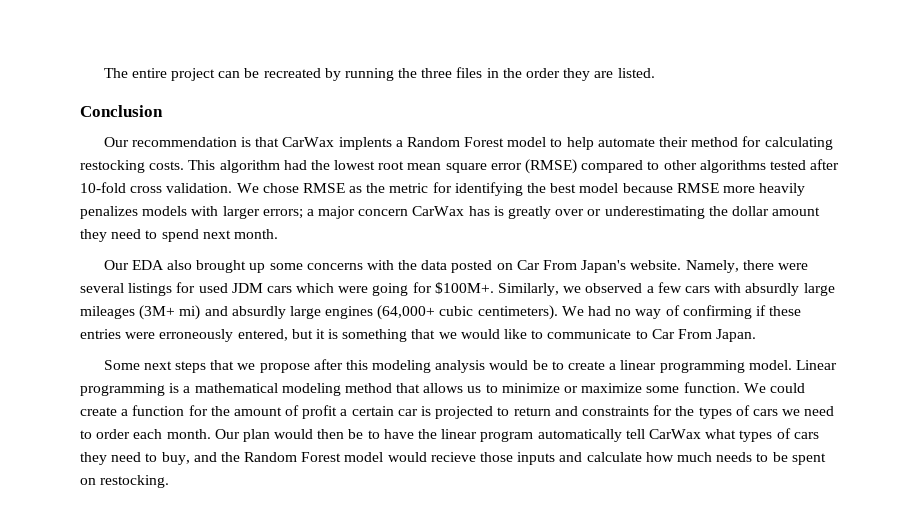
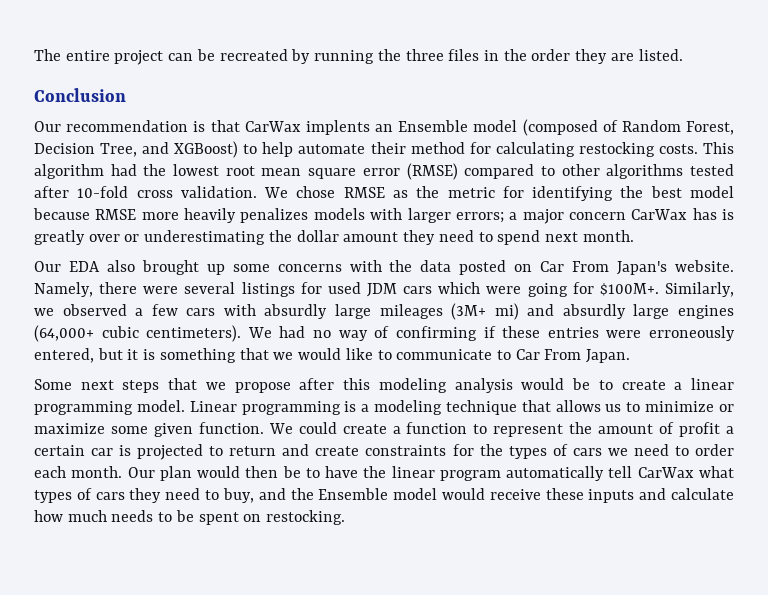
- Our recommendation is that CarWax implents a Random Forest model to help automate their method for calculating restocking costs.
+ Our recommendation is that CarWax implents an Ensemble model (composed of Random Forest, Decision Tree, and XGBoost) to help automate their method for calculating restocking costs.
- Linear programming is a mathematical modeling method that allows us to minimize or maximize some function.
+ Linear programming is a modeling technique that allows us to minimize or maximize some given function.
- We could create a function for the amount of profit a certain car is projected to return and constraints for the types of cars we need to order each month.
+ We could create a function to represent the amount of profit a certain car is projected to return and create constraints for the types of cars we need to order each month.
- Our plan would then be to have the linear program automatically tell CarWax what types of cars they need to buy, and the Random Forest model would recieve those inputs and calculate how much needs to be spent on restocking.
+ Our plan would then be to have the linear program automatically tell CarWax what types of cars they need to buy, and the Ensemble model would receive these inputs and calculate how much needs to be spent on restocking.

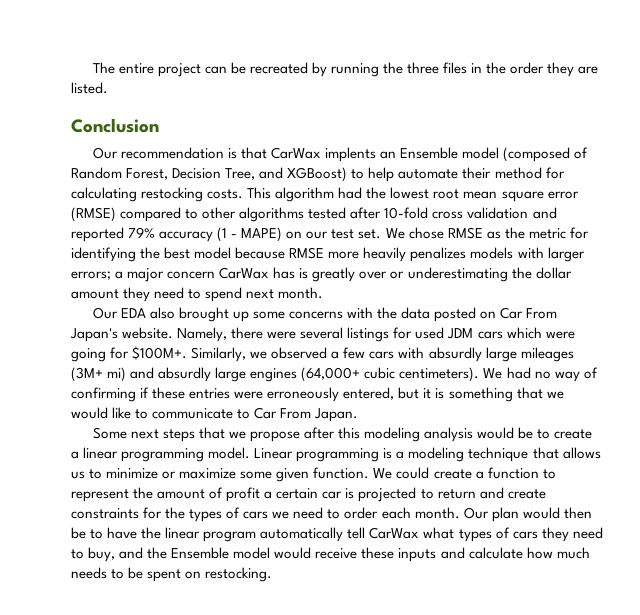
- This algorithm had the lowest root mean square error (RMSE) compared to other algorithms tested after 10-fold cross validation.
+ This algorithm had the lowest root mean square error (RMSE) compared to other algorithms tested after 10-fold cross validation and reported 79% accuracy (1 - MAPE) on our test set.

